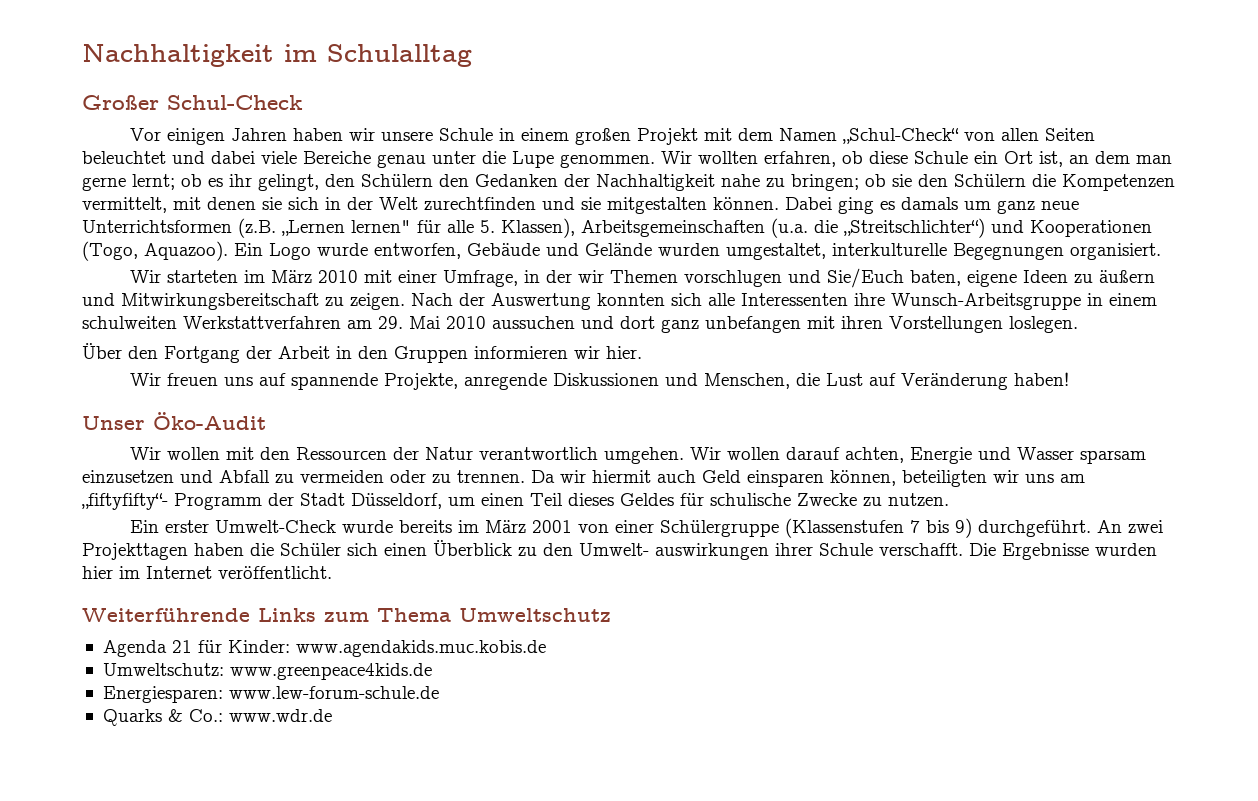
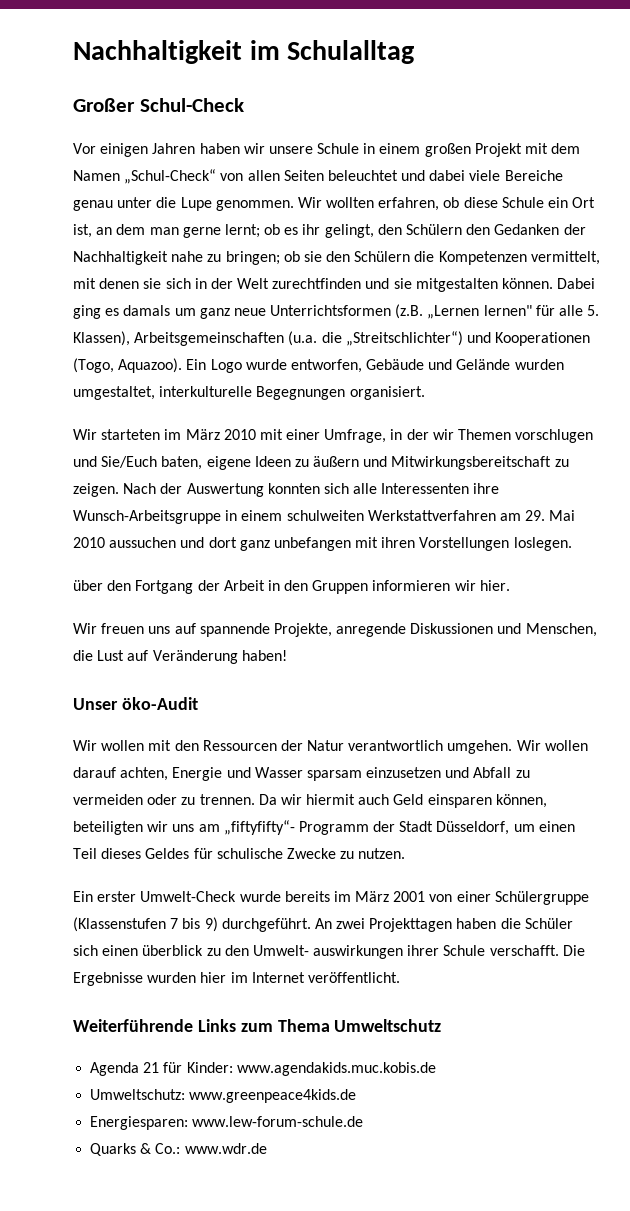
- Über den Fortgang der Arbeit in den Gruppen informieren wir hier.
+ über den Fortgang der Arbeit in den Gruppen informieren wir hier.
- Unser Öko-Audit
+ Unser öko-Audit
- An zwei Projekttagen haben die Schüler sich einen Überblick zu den Umwelt- auswirkungen ihrer Schule verschafft.
+ An zwei Projekttagen haben die Schüler sich einen überblick zu den Umwelt- auswirkungen ihrer Schule verschafft.

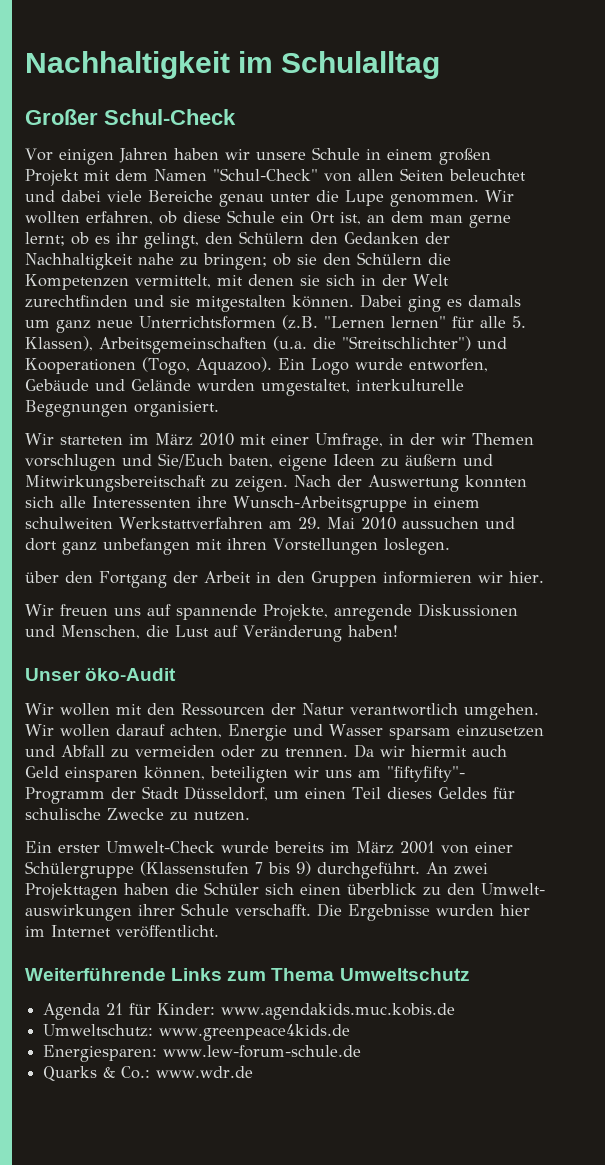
- Vor einigen Jahren haben wir unsere Schule in einem großen Projekt mit dem Namen „Schul-Check“ von allen Seiten beleuchtet und dabei viele Bereiche genau unter die Lupe genommen.
+ Vor einigen Jahren haben wir unsere Schule in einem großen Projekt mit dem Namen "Schul-Check" von allen Seiten beleuchtet und dabei viele Bereiche genau unter die Lupe genommen.
- Dabei ging es damals um ganz neue Unterrichtsformen (z.B. „Lernen lernen" für alle 5. Klassen), Arbeitsgemeinschaften (u.a. die „Streitschlichter“) und Kooperationen (Togo, Aquazoo).
+ Dabei ging es damals um ganz neue Unterrichtsformen (z.B. "Lernen lernen" für alle 5. Klassen), Arbeitsgemeinschaften (u.a. die "Streitschlichter") und Kooperationen (Togo, Aquazoo).
- Da wir hiermit auch Geld einsparen können, beteiligten wir uns am „fiftyfifty“- Programm der Stadt Düsseldorf, um einen Teil dieses Geldes für schulische Zwecke zu nutzen.
+ Da wir hiermit auch Geld einsparen können, beteiligten wir uns am "fiftyfifty"- Programm der Stadt Düsseldorf, um einen Teil dieses Geldes für schulische Zwecke zu nutzen.

